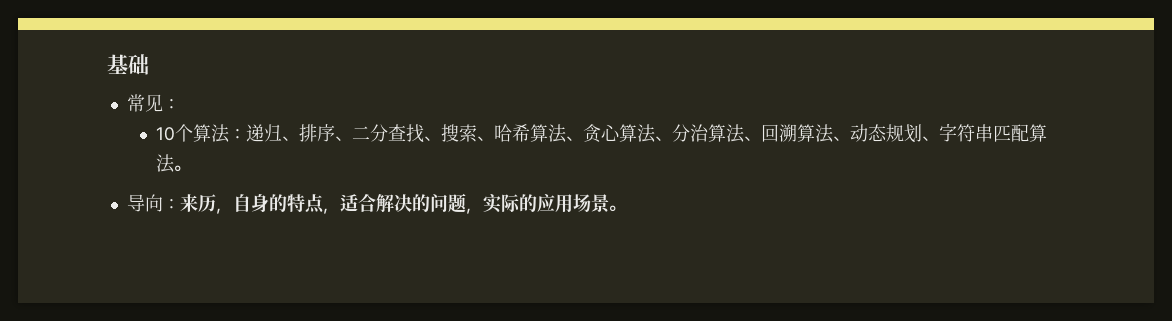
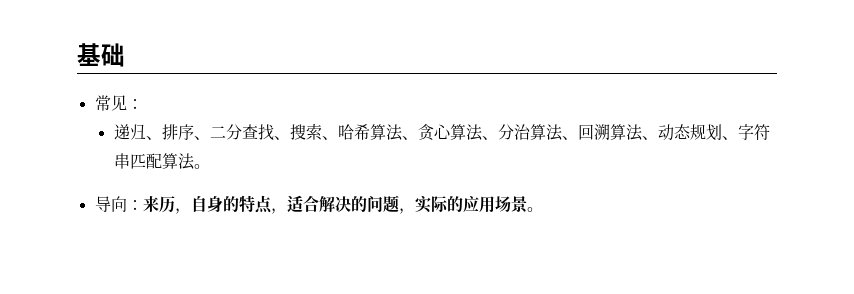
- 10个算法：递归、排序、二分查找、搜索、哈希算法、贪心算法、分治算法、回溯算法、动态规划、字符串匹配算法。
+ 递归、排序、二分查找、搜索、哈希算法、贪心算法、分治算法、回溯算法、动态规划、字符串匹配算法。

